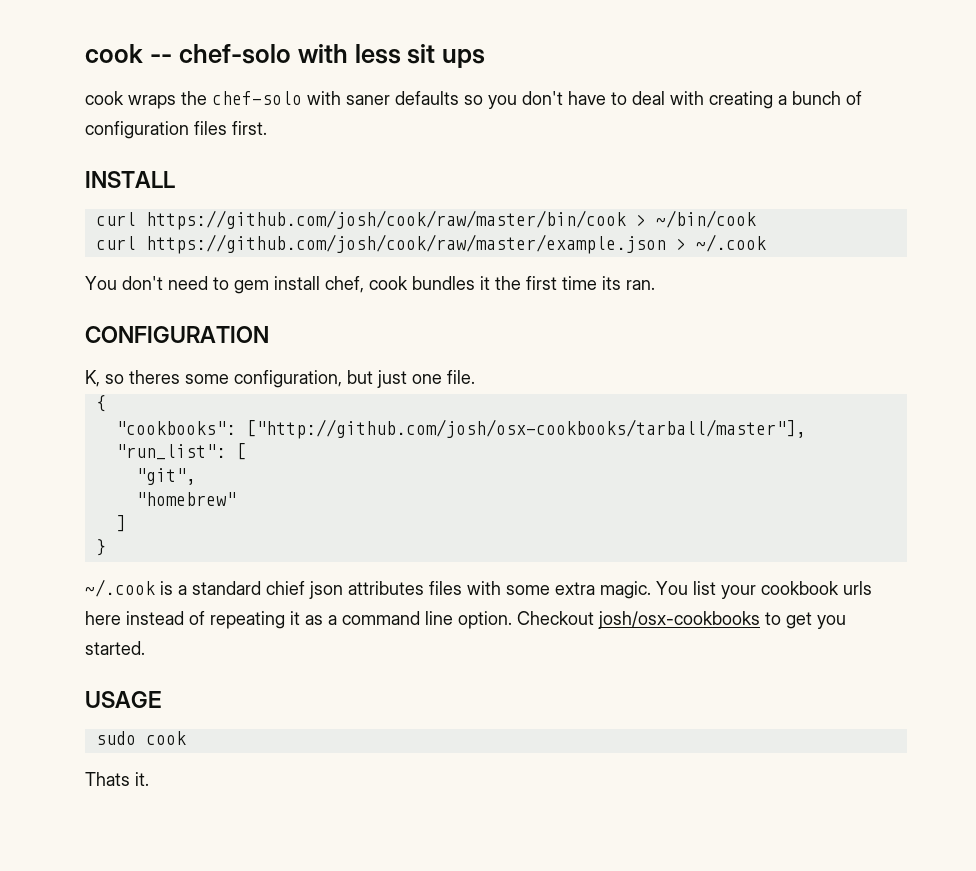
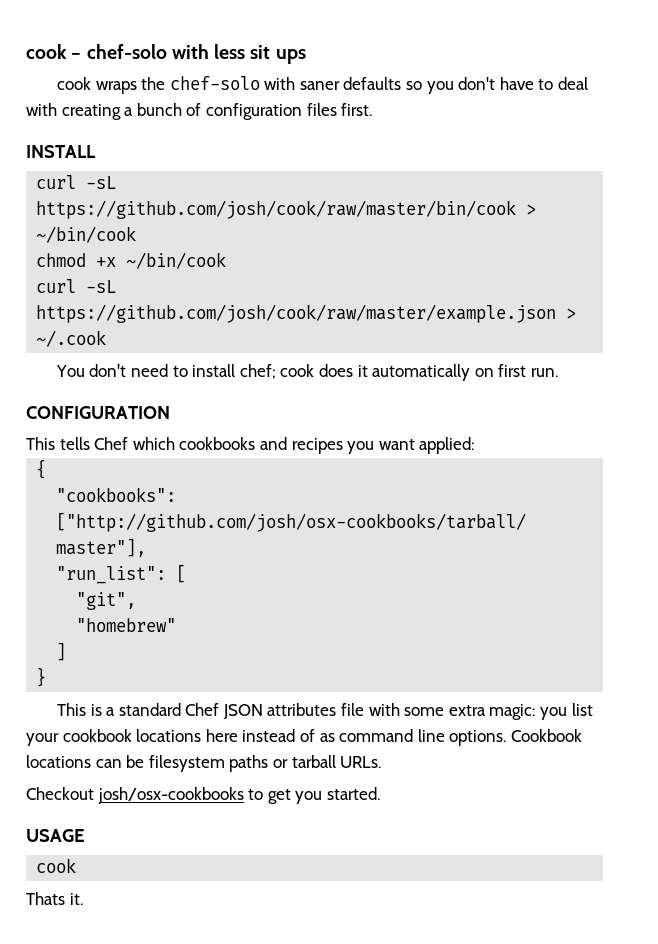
- cook -- chef-solo with less sit ups
+ cook – chef-solo with less sit ups
- curl https://github.com/josh/cook/raw/master/bin/cook > ~/bin/cook
+ curl -sL https://github.com/josh/cook/raw/master/bin/cook > ~/bin/cook
- curl https://github.com/josh/cook/raw/master/example.json > ~/.cook
+ chmod +x ~/bin/cook
+ curl -sL https://github.com/josh/cook/raw/master/example.json > ~/.cook
- You don't need to gem install chef, cook bundles it the first time its ran.
+ You don't need to install chef; cook does it automatically on first run.
  CONFIGURATION
- K, so theres some configuration, but just one file.
+ This tells Chef which cookbooks and recipes you want applied:
- ~/.cook is a standard chief json attributes files with some extra magic. You list your cookbook urls here instead of repeating it as a command line option. Checkout josh/osx-cookbooks to get you started.
+ This is a standard Chef JSON attributes file with some extra magic: you list your cookbook locations here instead of as command line options. Cookbook locations can be filesystem paths or tarball URLs.
+ Checkout josh/osx-cookbooks to get you started.
  USAGE
- sudo cook
+ cook

